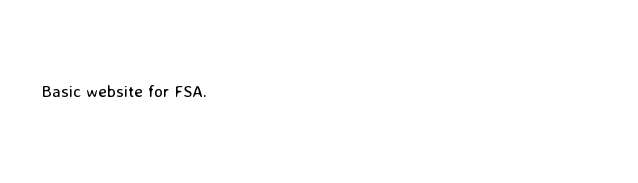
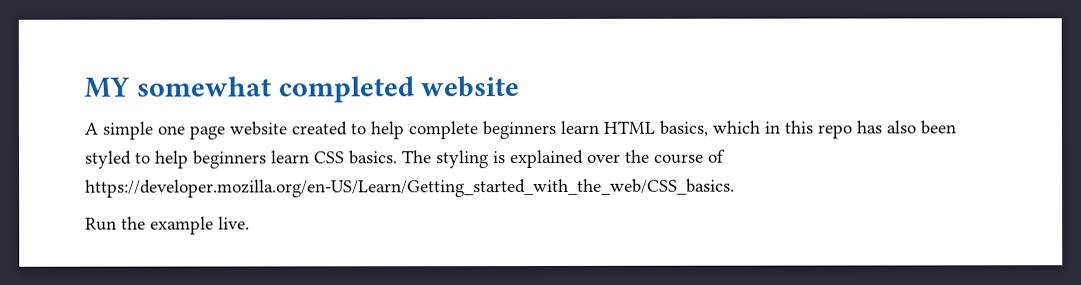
- Basic website for FSA.
+ MY somewhat completed website
+ A simple one page website created to help complete beginners learn HTML basics, which in this repo has also been styled to help beginners learn CSS basics. The styling is explained over the course of https://developer.mozilla.org/en-US/Learn/Getting_started_with_the_web/CSS_basics.
+ Run the example live.

